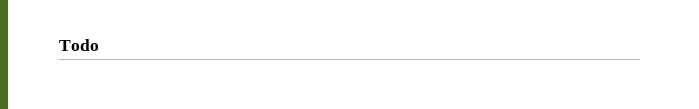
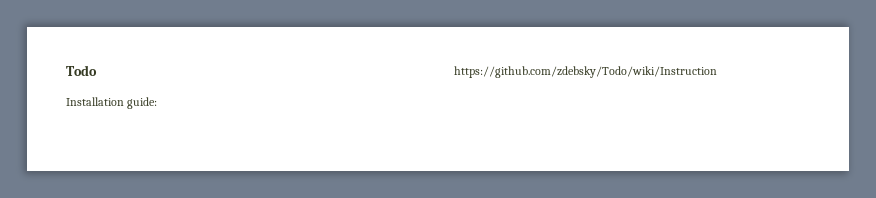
+ Installation guide: https://github.com/zdebsky/Todo/wiki/Instruction

